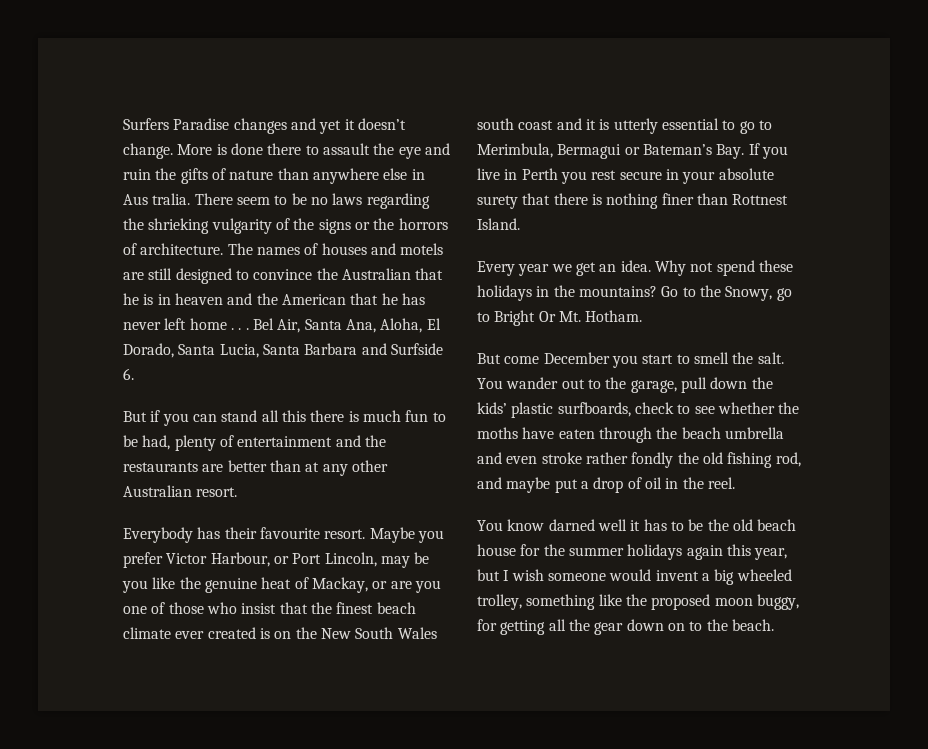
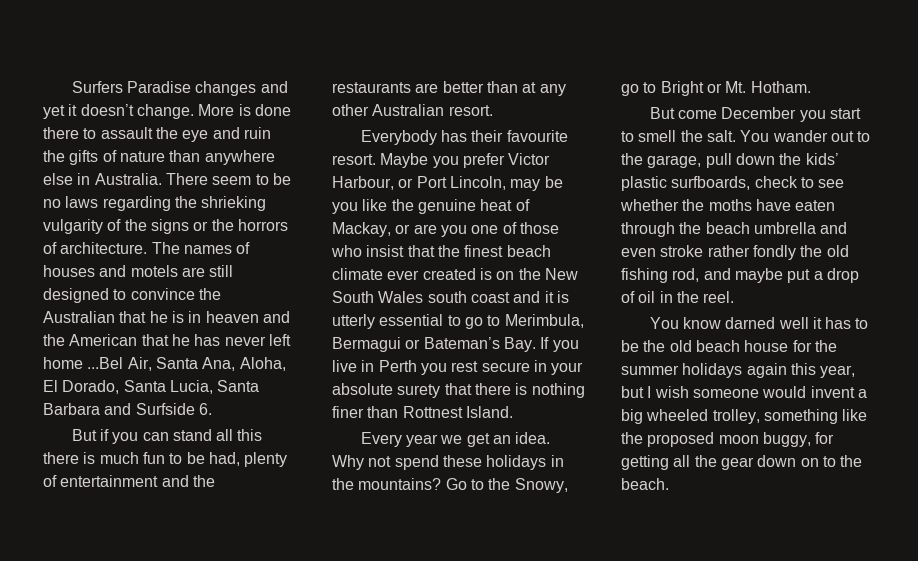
- More is done there to assault the eye and ruin the gifts of nature than anywhere else in Aus tralia.
+ More is done there to assault the eye and ruin the gifts of nature than anywhere else in Australia.
- The names of houses and motels are still designed to convince the Australian that he is in heaven and the American that he has never left home . . . Bel Air, Santa Ana, Aloha, El Dorado, Santa Lucia, Santa Barbara and Surfside 6.
+ The names of houses and motels are still designed to convince the Australian that he is in heaven and the American that he has never left home ...Bel Air, Santa Ana, Aloha, El Dorado, Santa Lucia, Santa Barbara and Surfside 6.
- Go to the Snowy, go to Bright Or Mt. Hotham.
+ Go to the Snowy, go to Bright or Mt. Hotham.

